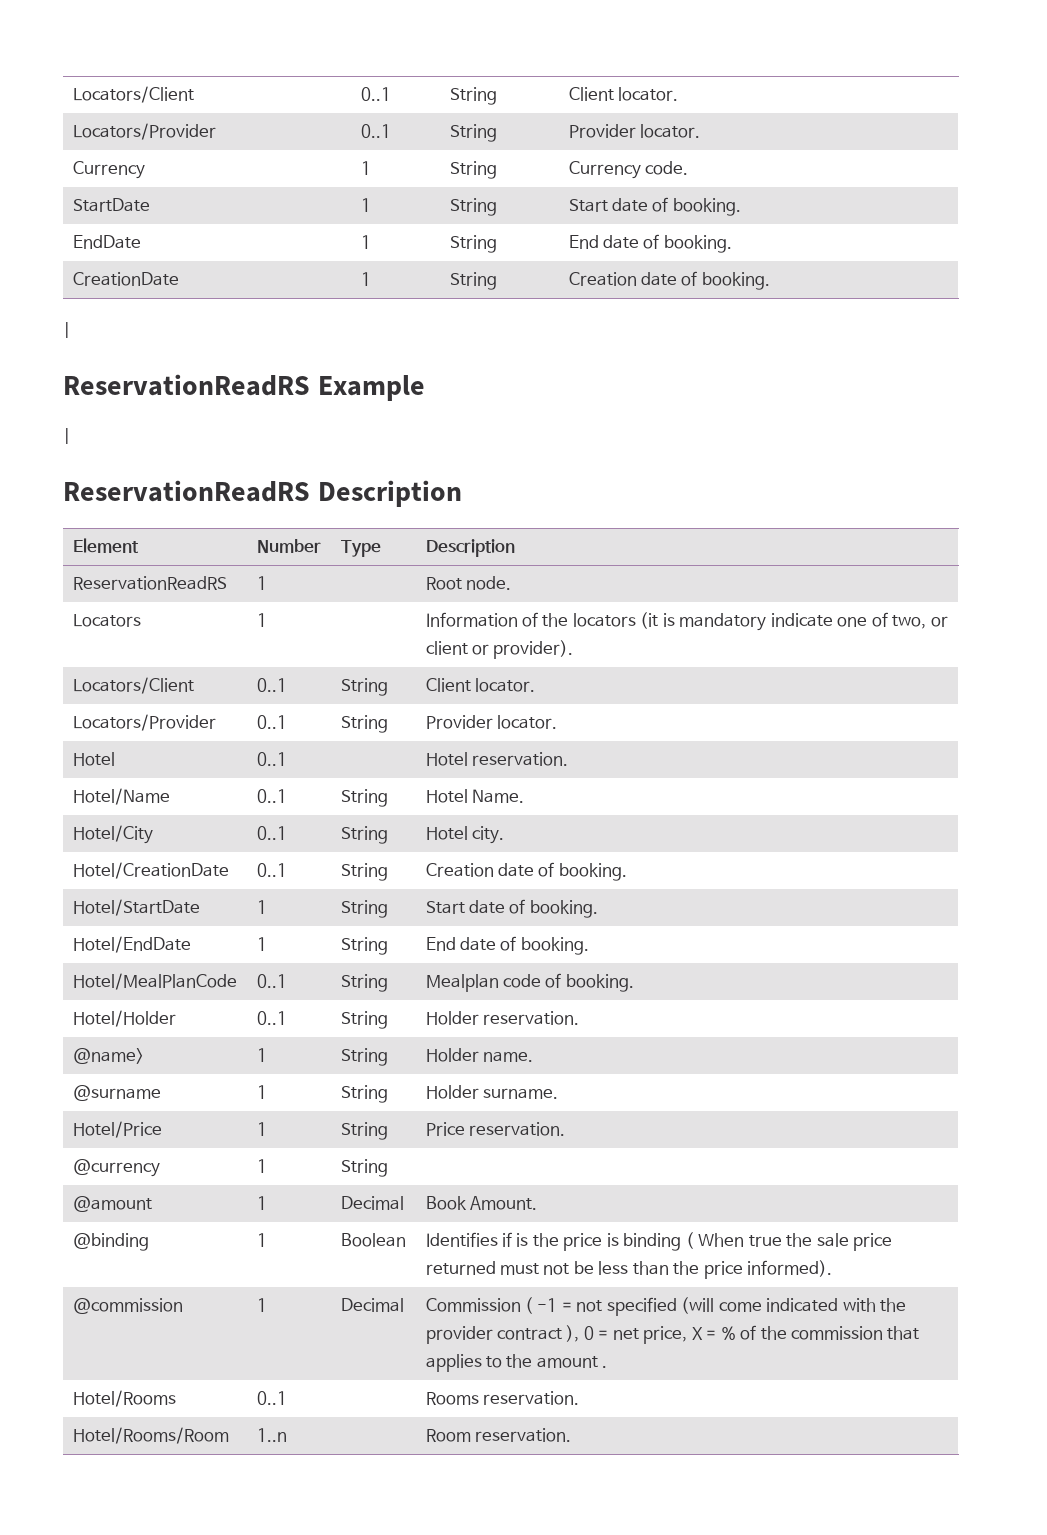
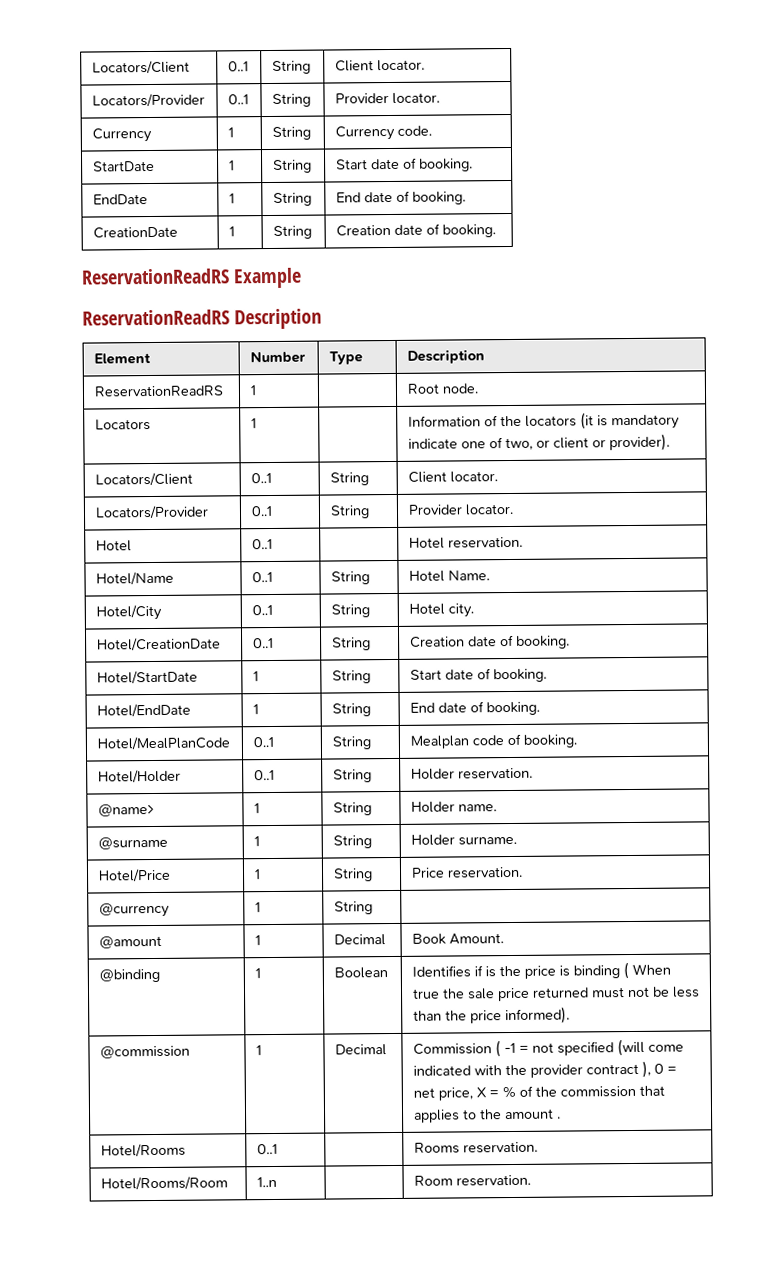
  CreationDate | 1 | String | Creation date of booking.
- |
  ReservationReadRS Example
- |

